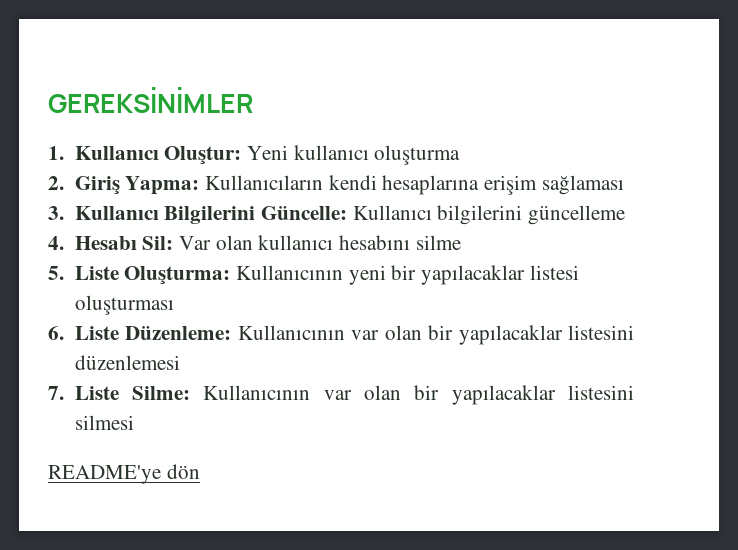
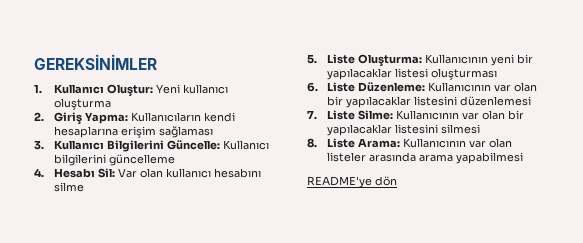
+ 8. Liste Arama: Kullanıcının var olan listeler arasında arama yapabilmesi

